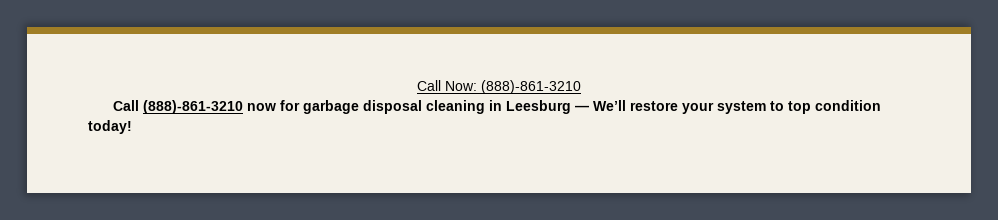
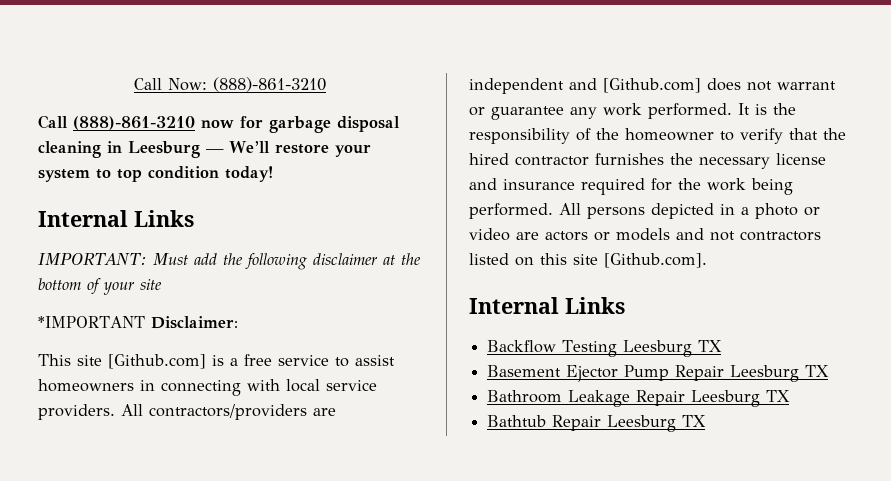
  Call (888)-861-3210 now for garbage disposal cleaning in Leesburg — We’ll restore your system to top condition today!
+ Internal Links
+ IMPORTANT: Must add the following disclaimer at the bottom of your site
+ *IMPORTANT Disclaimer:
+ This site [Github.com] is a free service to assist homeowners in connecting with local service providers. All contractors/providers are independent and [Github.com] does not warrant or guarantee any work performed. It is the responsibility of the homeowner to verify that the hired contractor furnishes the necessary license and insurance required for the work being performed. All persons depicted in a photo or video are actors or models and not contractors listed on this site [Github.com].
+ Internal Links
+ Backflow Testing Leesburg TX
+ Basement Ejector Pump Repair Leesburg TX
+ Bathroom Leakage Repair Leesburg TX
+ Bathtub Repair Leesburg TX

